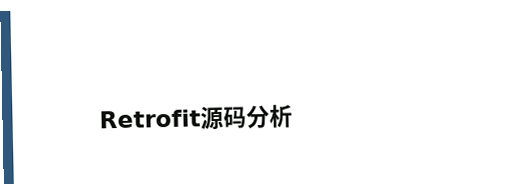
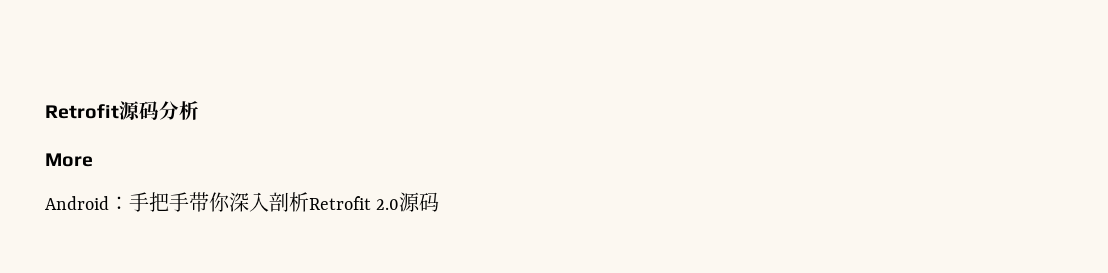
+ More
+ Android：手把手带你深入剖析Retrofit 2.0源码

